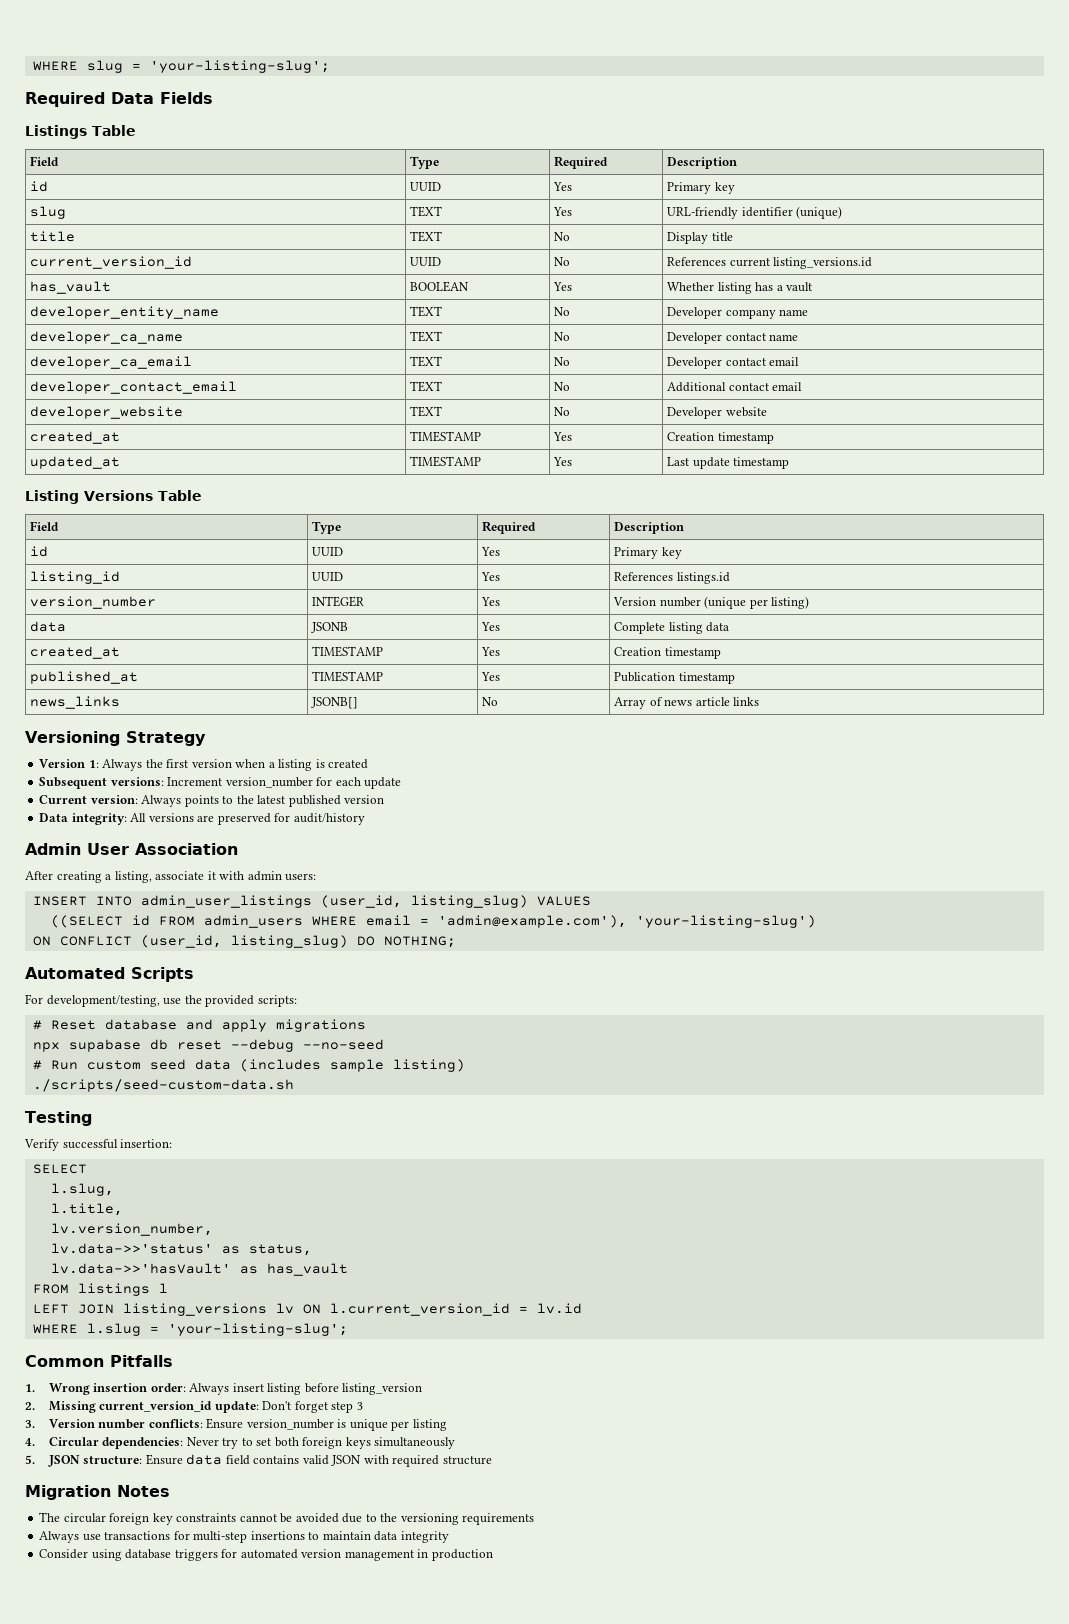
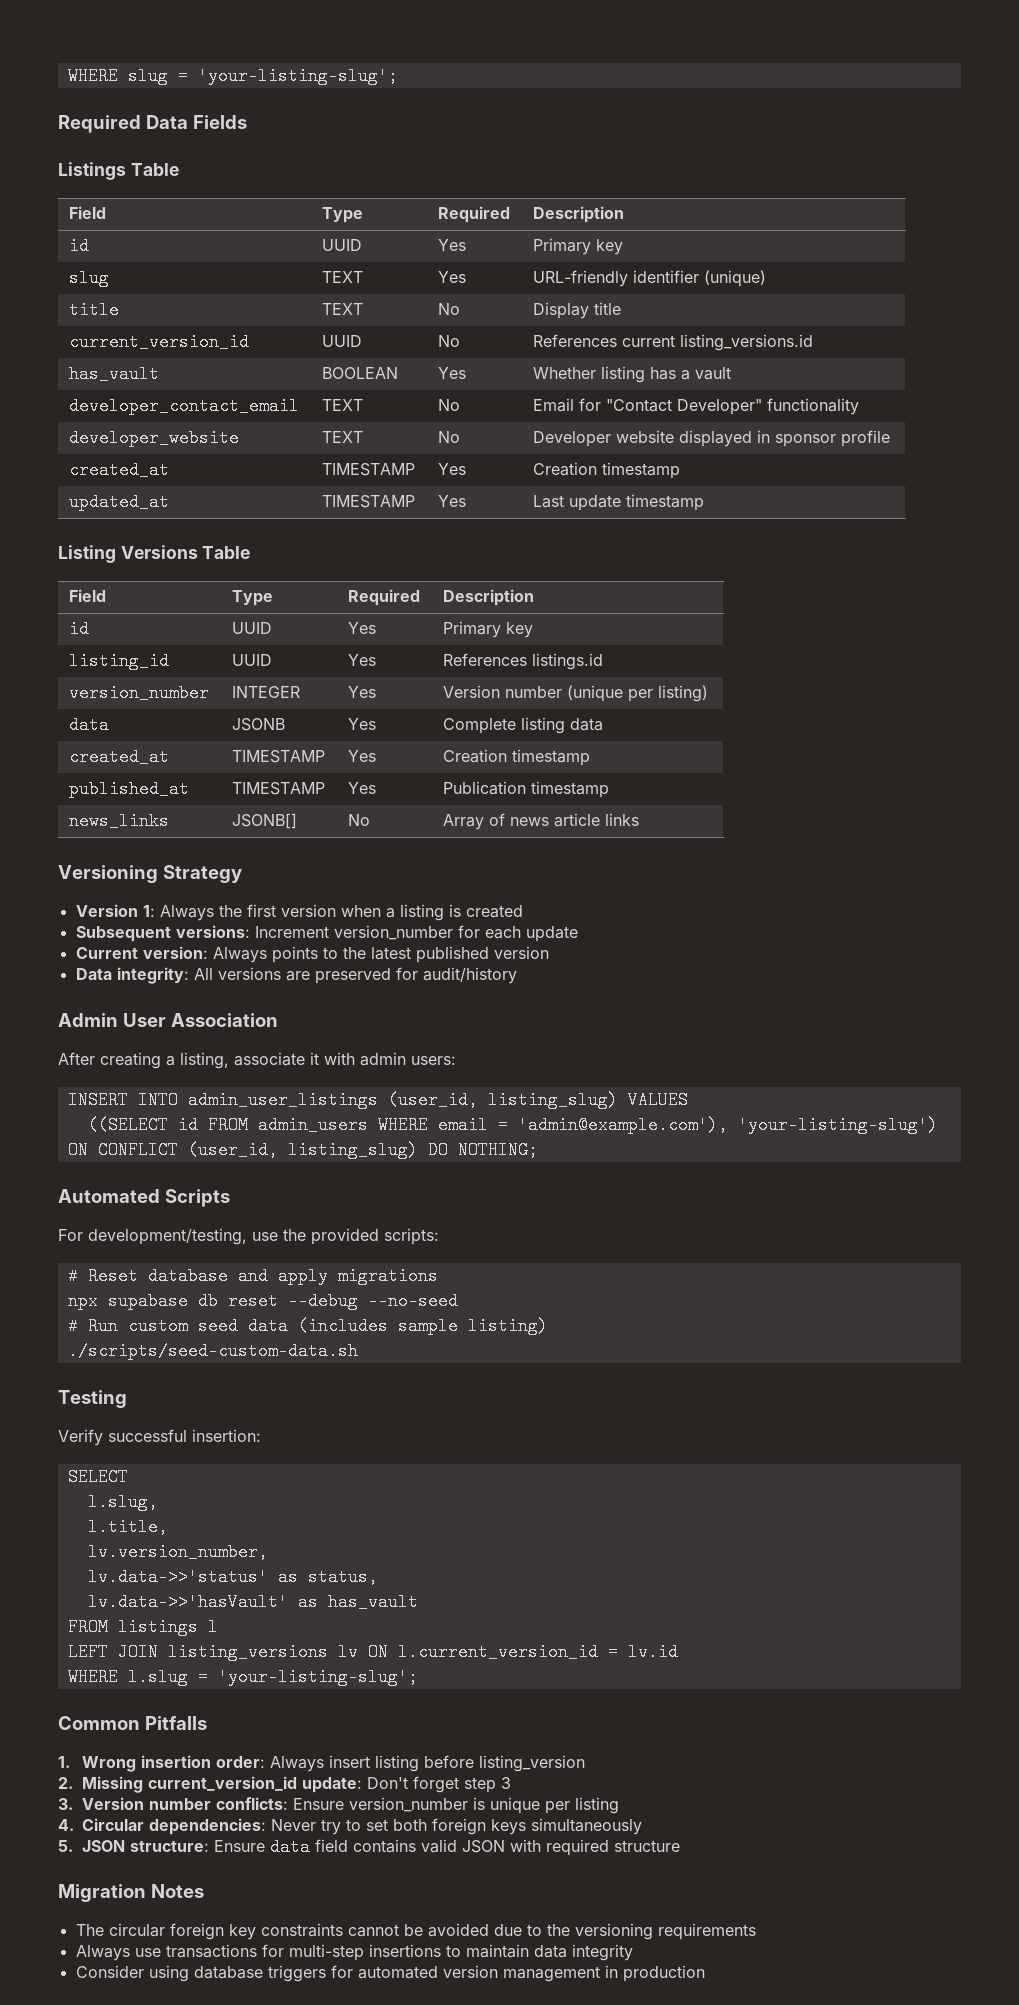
- developer_entity_name | TEXT | No | Developer company name
- developer_ca_name | TEXT | No | Developer contact name
- developer_ca_email | TEXT | No | Developer contact email
- developer_contact_email | TEXT | No | Additional contact email
+ developer_contact_email | TEXT | No | Email for "Contact Developer" functionality
- developer_website | TEXT | No | Developer website
+ developer_website | TEXT | No | Developer website displayed in sponsor profile

